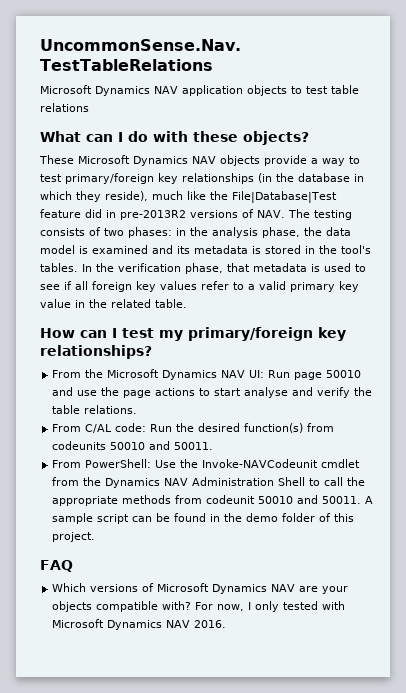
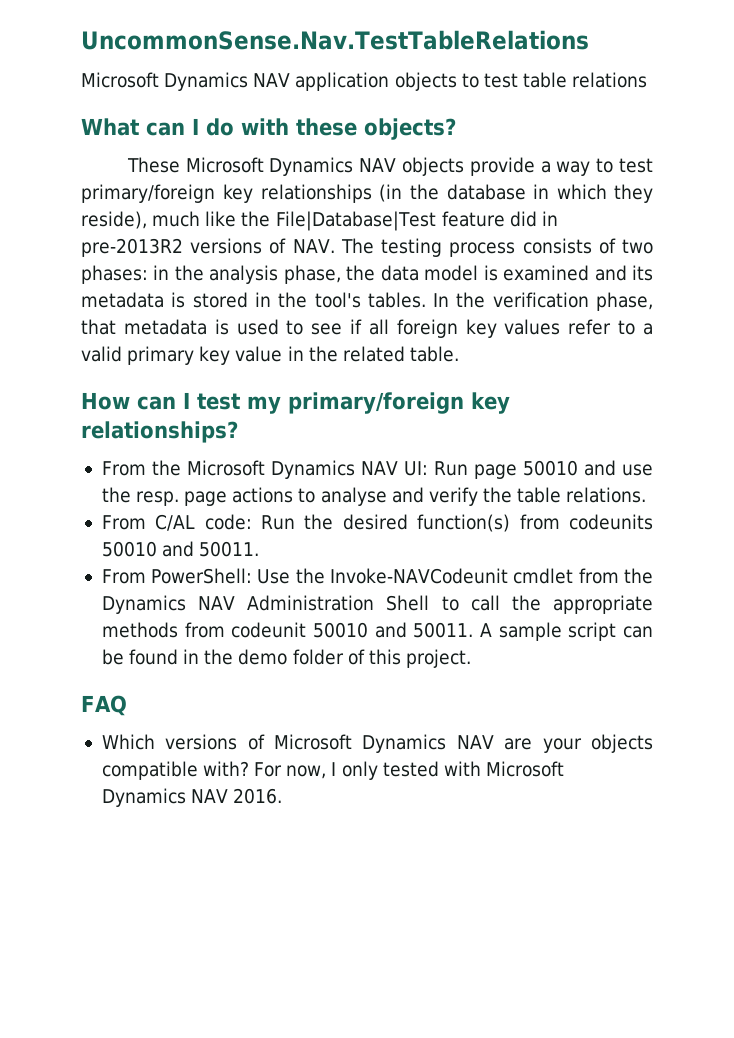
- These Microsoft Dynamics NAV objects provide a way to test primary/foreign key relationships (in the database in which they reside), much like the File|Database|Test feature did in pre-2013R2 versions of NAV. The testing consists of two phases: in the analysis phase, the data model is examined and its metadata is stored in the tool's tables.
+ These Microsoft Dynamics NAV objects provide a way to test primary/foreign key relationships (in the database in which they reside), much like the File|Database|Test feature did in pre-2013R2 versions of NAV. The testing process consists of two phases: in the analysis phase, the data model is examined and its metadata is stored in the tool's tables.
- From the Microsoft Dynamics NAV UI: Run page 50010 and use the page actions to start analyse and verify the table relations.
+ From the Microsoft Dynamics NAV UI: Run page 50010 and use the resp. page actions to analyse and verify the table relations.

